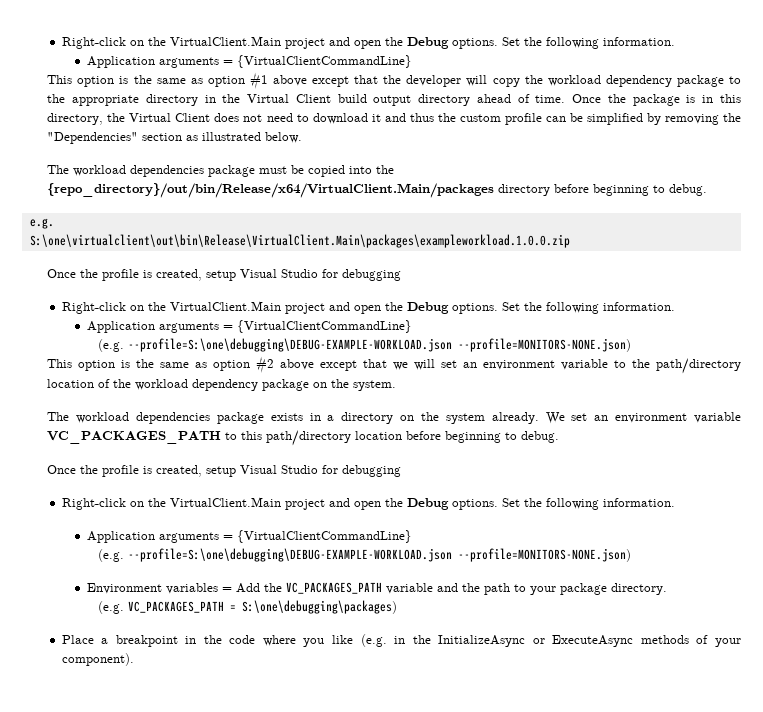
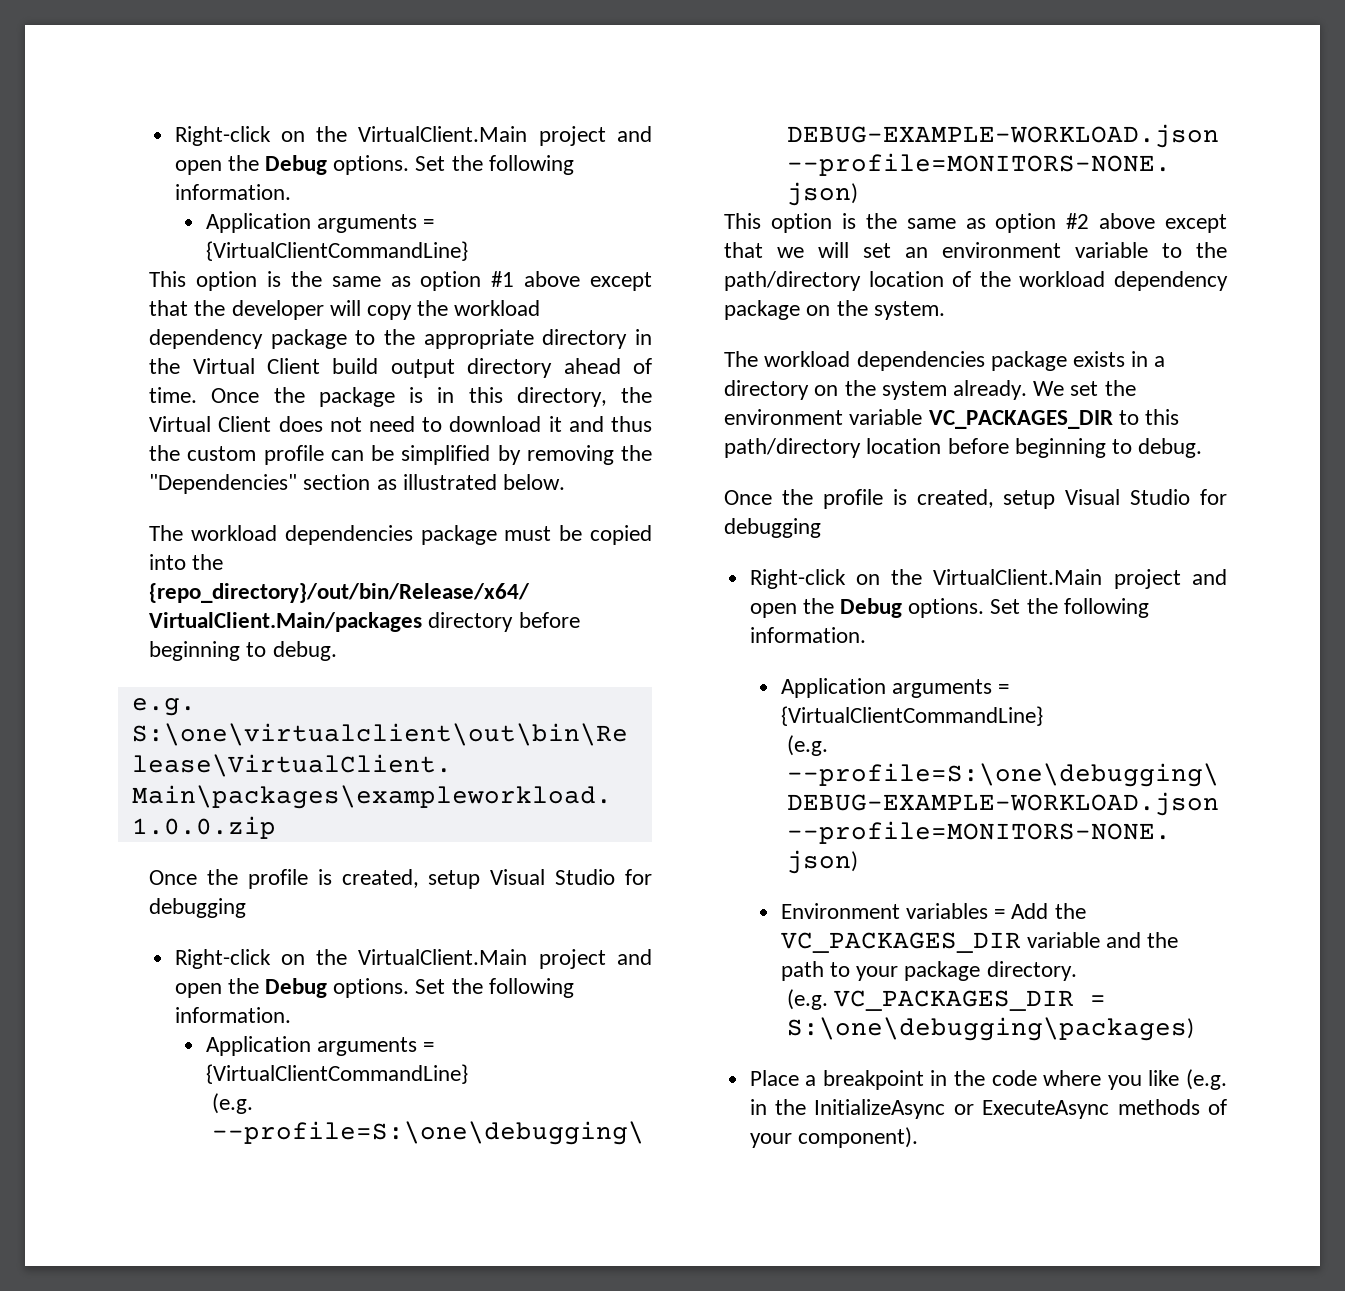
- We set an environment variable VC_PACKAGES_PATH to this path/directory location before beginning to debug.
+ We set the environment variable VC_PACKAGES_DIR to this path/directory location before beginning to debug.
- Environment variables = Add the VC_PACKAGES_PATH variable and the path to your package directory.
+ Environment variables = Add the VC_PACKAGES_DIR variable and the path to your package directory.
- (e.g. VC_PACKAGES_PATH = S:\one\debugging\packages)
+ (e.g. VC_PACKAGES_DIR = S:\one\debugging\packages)

